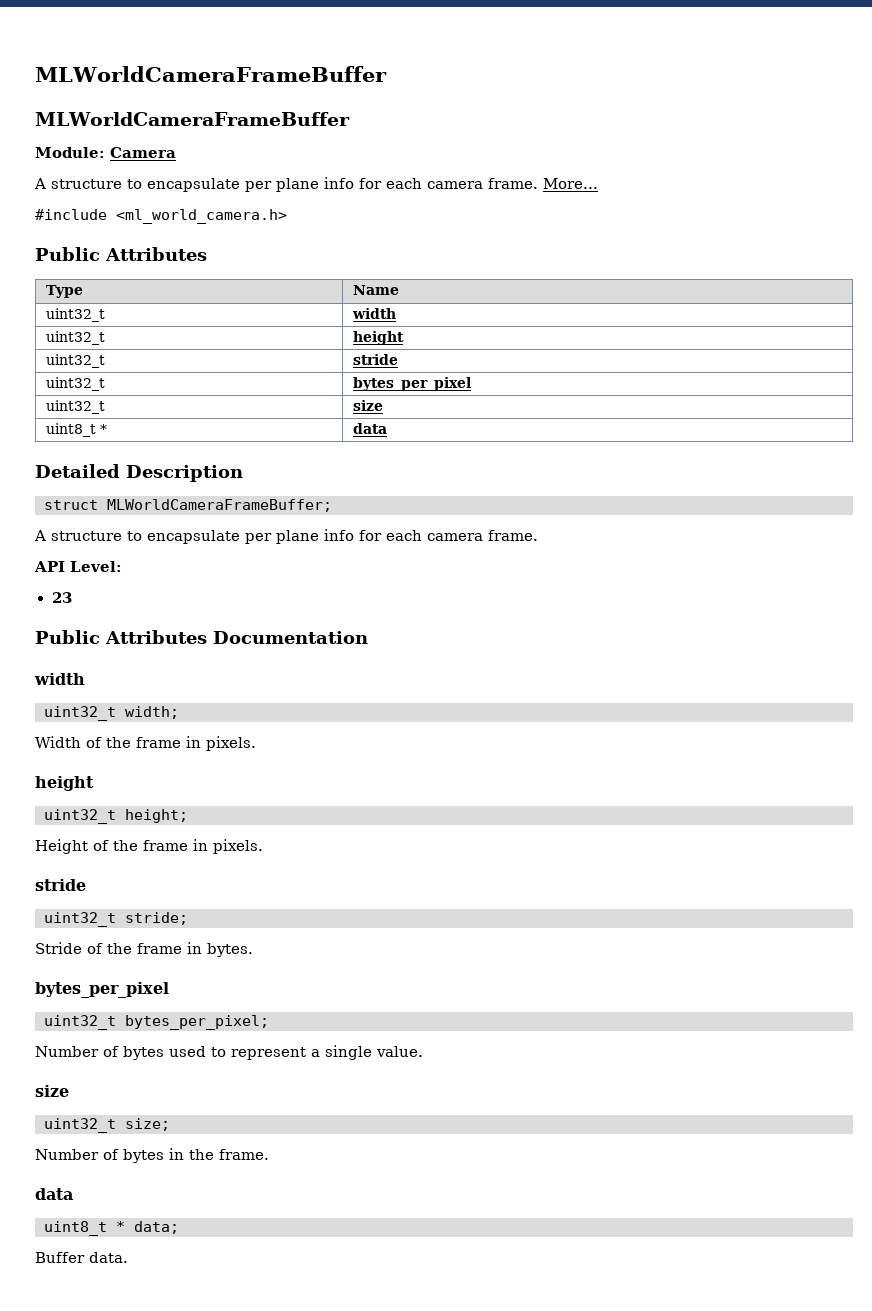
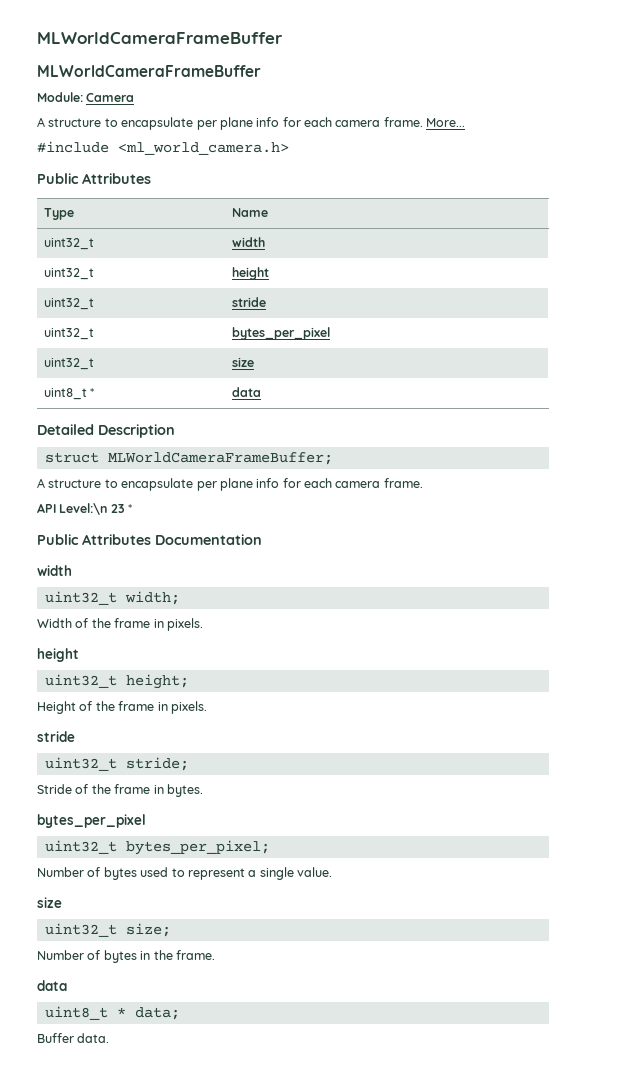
- API Level:
- 23
+ API Level:\n 23 *

